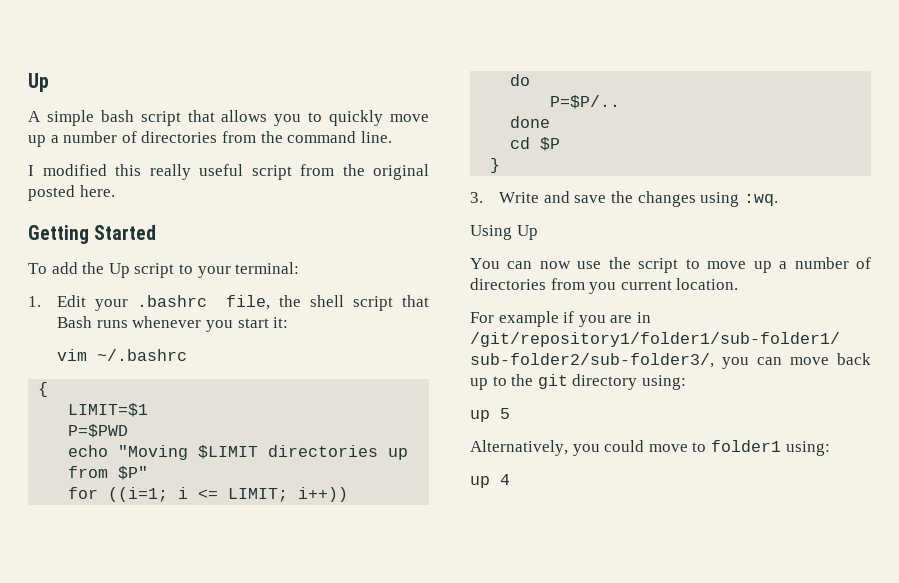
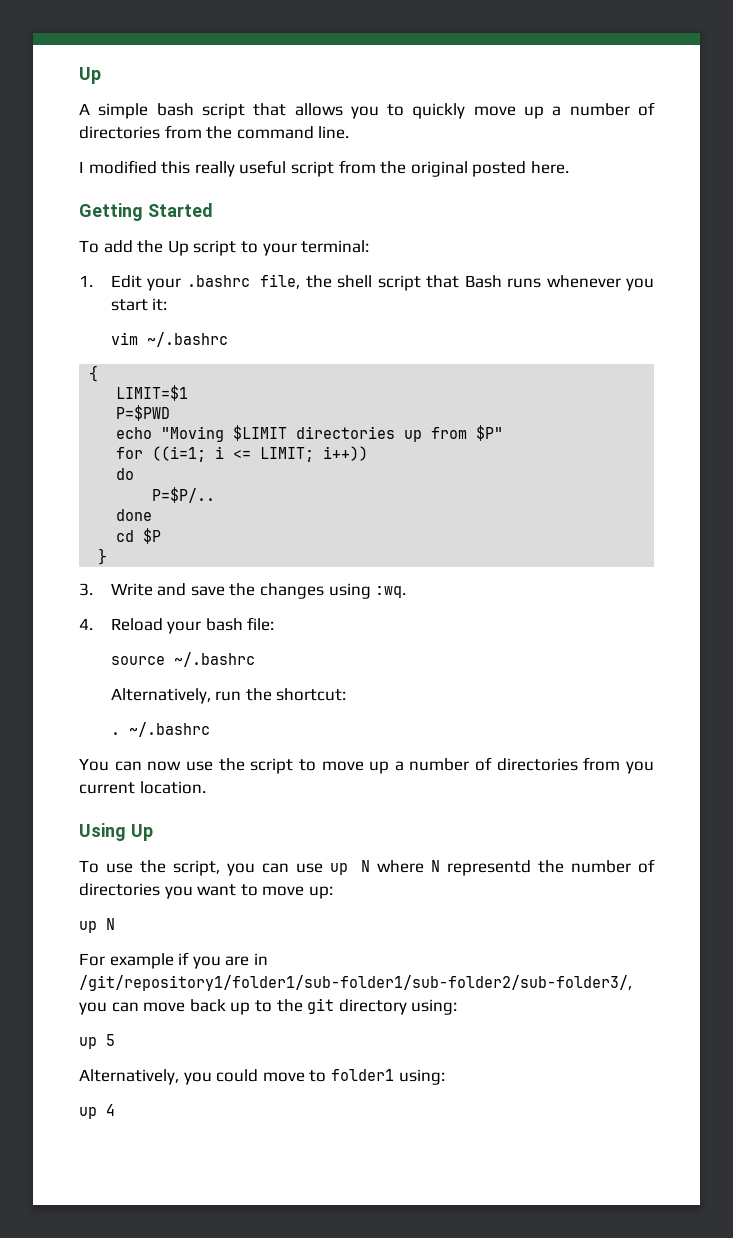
- Using Up
+ 4. Reload your bash file:
+ source ~/.bashrc
+ Alternatively, run the shortcut:
+ . ~/.bashrc
+ Using Up
+ To use the script, you can use up N where N representd the number of directories you want to move up:
+ up N

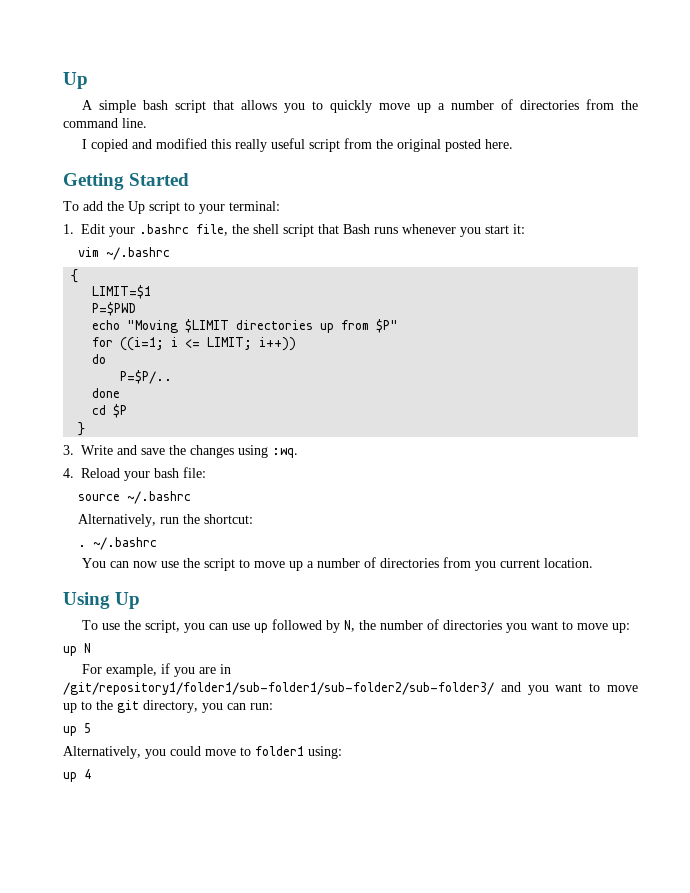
- I modified this really useful script from the original posted here.
+ I copied and modified this really useful script from the original posted here.
- To use the script, you can use up N where N representd the number of directories you want to move up:
+ To use the script, you can use up followed by N, the number of directories you want to move up:
- For example if you are in /git/repository1/folder1/sub-folder1/sub-folder2/sub-folder3/, you can move back up to the git directory using:
+ For example, if you are in /git/repository1/folder1/sub-folder1/sub-folder2/sub-folder3/ and you want to move up to the git directory, you can run:

